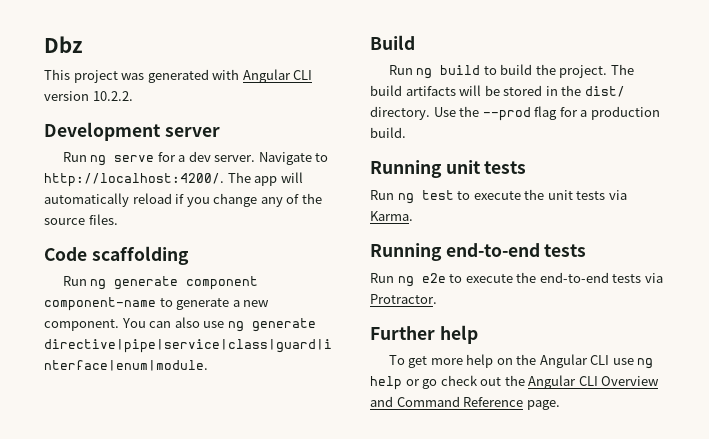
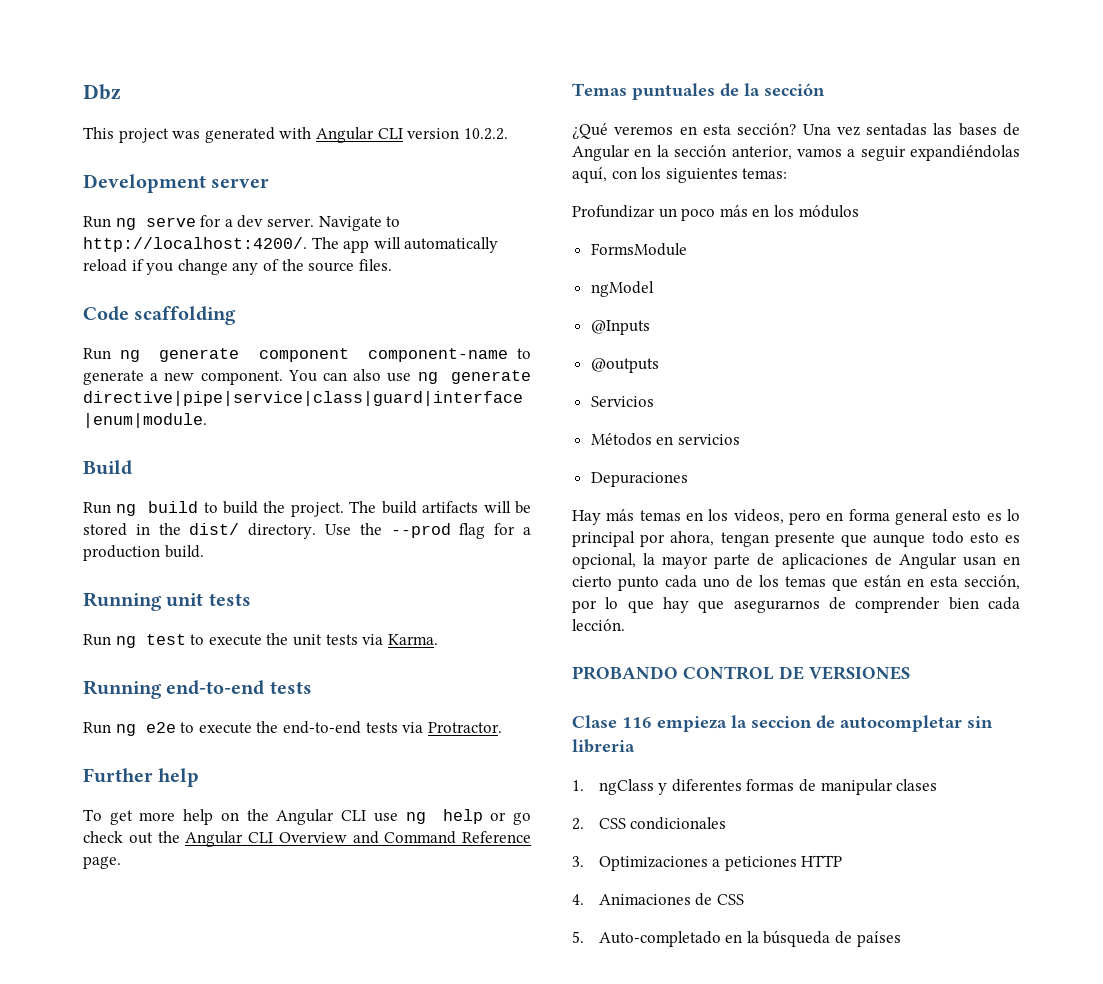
+ Temas puntuales de la sección
+ ¿Qué veremos en esta sección? Una vez sentadas las bases de Angular en la sección anterior, vamos a seguir expandiéndolas aquí, con los siguientes temas:
+ Profundizar un poco más en los módulos
+ FormsModule
+ ngModel
+ @Inputs
+ @outputs
+ Servicios
+ Métodos en servicios
+ Depuraciones
+ Hay más temas en los videos, pero en forma general esto es lo principal por ahora, tengan presente que aunque todo esto es opcional, la mayor parte de aplicaciones de Angular usan en cierto punto cada uno de los temas que están en esta sección, por lo que hay que asegurarnos de comprender bien cada lección.
+ PROBANDO CONTROL DE VERSIONES
+ Clase 116 empieza la seccion de autocompletar sin libreria
+ 1. ngClass y diferentes formas de manipular clases
+ 2. CSS condicionales
+ 3. Optimizaciones a peticiones HTTP
+ 4. Animaciones de CSS
+ 5. Auto-completado en la búsqueda de países

